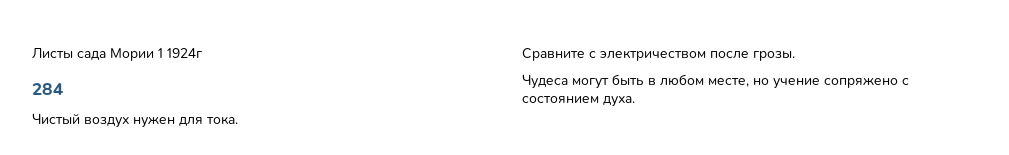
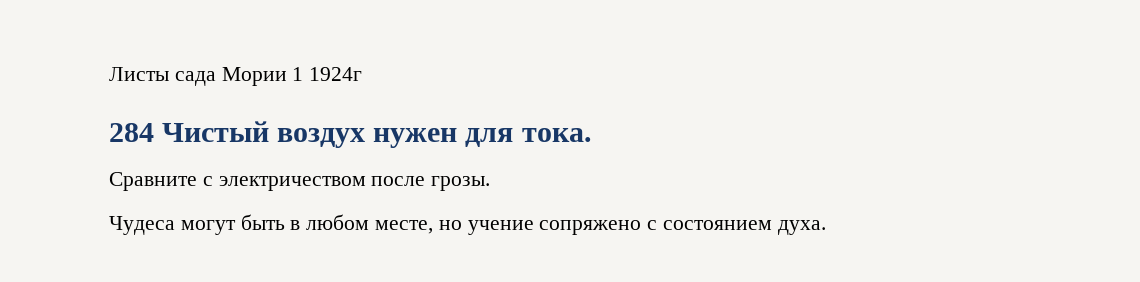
- 284
- Чистый воздух нужен для тока.
+ 284 Чистый воздух нужен для тока.

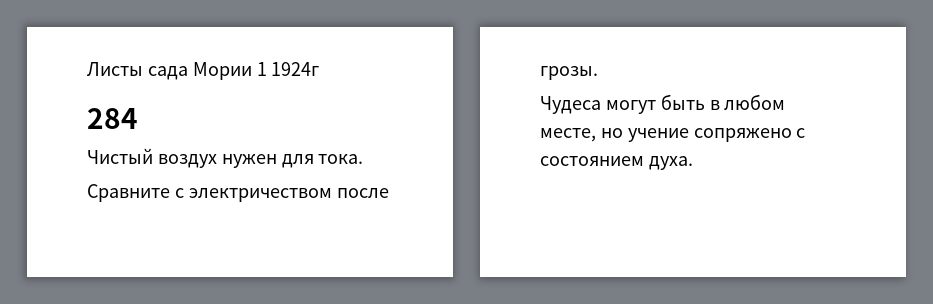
- 284 Чистый воздух нужен для тока.
+ 284
+ Чистый воздух нужен для тока.

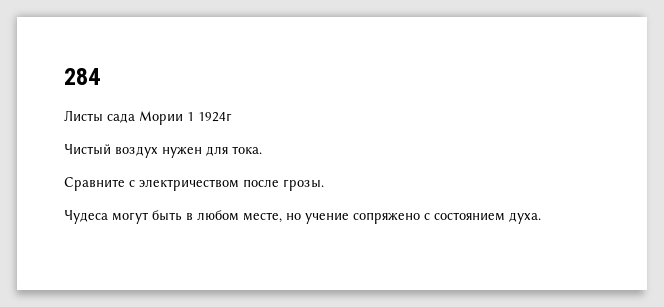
+ 284
- 284

